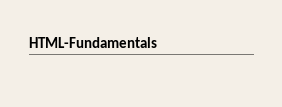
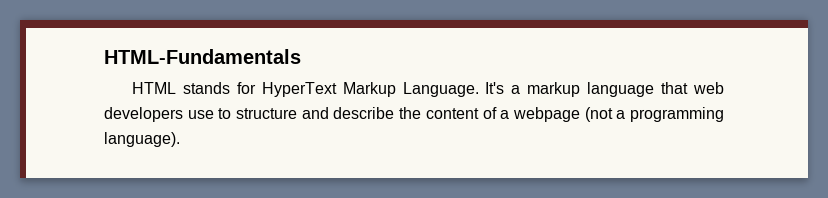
+ HTML stands for HyperText Markup Language. It's a markup language that web developers use to structure and describe the content of a webpage (not a programming language).

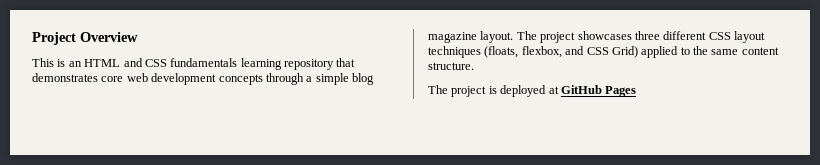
- HTML-Fundamentals
- HTML stands for HyperText Markup Language. It's a markup language that web developers use to structure and describe the content of a webpage (not a programming language).
+ Project Overview
+ This is an HTML and CSS fundamentals learning repository that demonstrates core web development concepts through a simple blog magazine layout. The project showcases three different CSS layout techniques (floats, flexbox, and CSS Grid) applied to the same content structure.
+ The project is deployed at GitHub Pages

